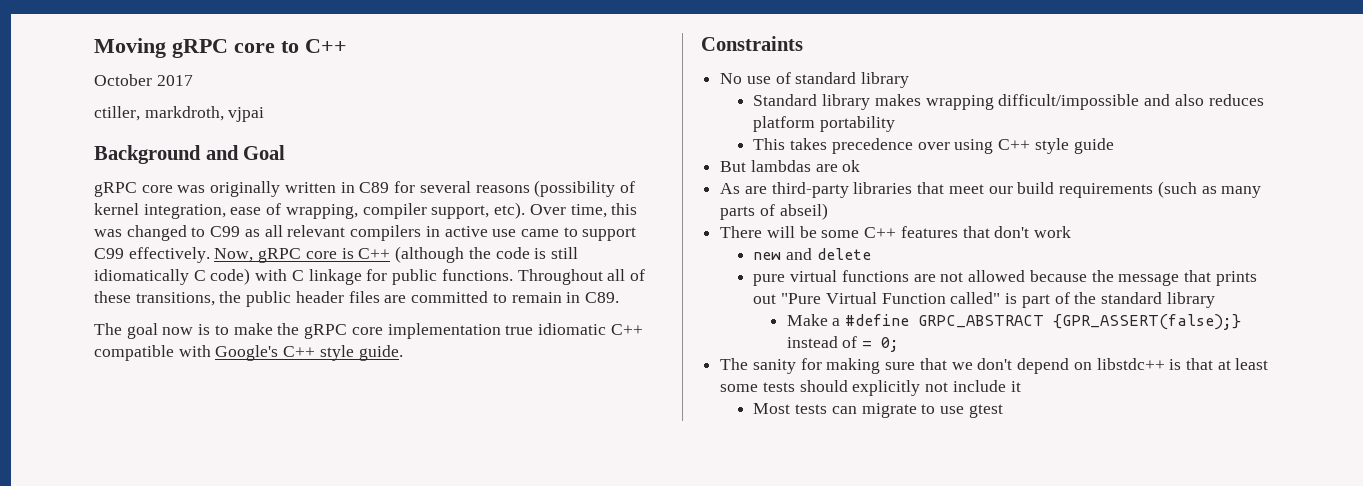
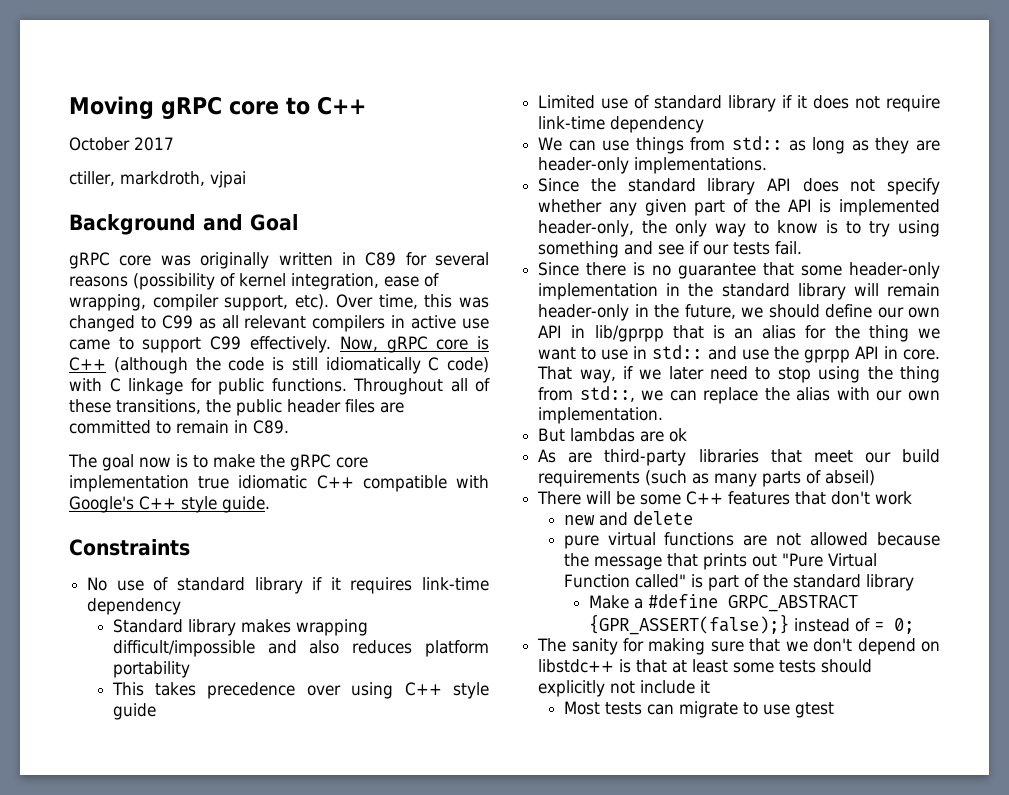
- No use of standard library
+ No use of standard library if it requires link-time dependency
+ Limited use of standard library if it does not require link-time dependency
+ We can use things from std:: as long as they are header-only implementations.
+ Since the standard library API does not specify whether any given part of the API is implemented header-only, the only way to know is to try using something and see if our tests fail.
+ Since there is no guarantee that some header-only implementation in the standard library will remain header-only in the future, we should define our own API in lib/gprpp that is an alias for the thing we want to use in std:: and use the gprpp API in core. That way, if we later need to stop using the thing from std::, we can replace the alias with our own implementation.

